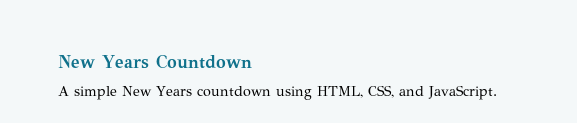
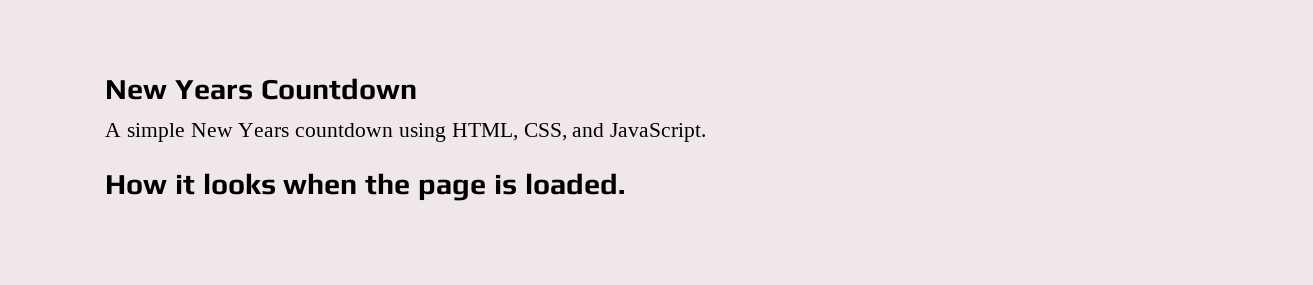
+ How it looks when the page is loaded.

